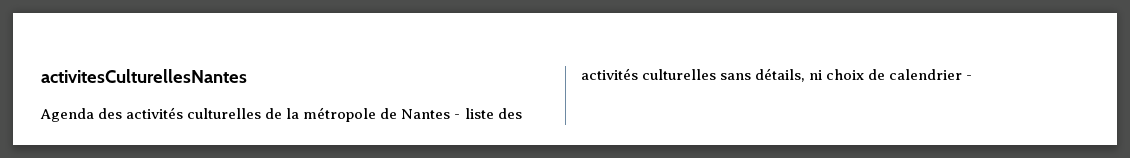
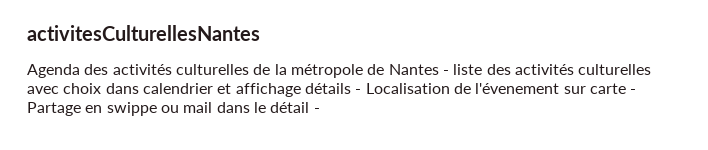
- Agenda des activités culturelles de la métropole de Nantes - liste des activités culturelles sans détails, ni choix de calendrier -
+ Agenda des activités culturelles de la métropole de Nantes - liste des activités culturelles avec choix dans calendrier et affichage détails - Localisation de l'évenement sur carte - Partage en swippe ou mail dans le détail -

